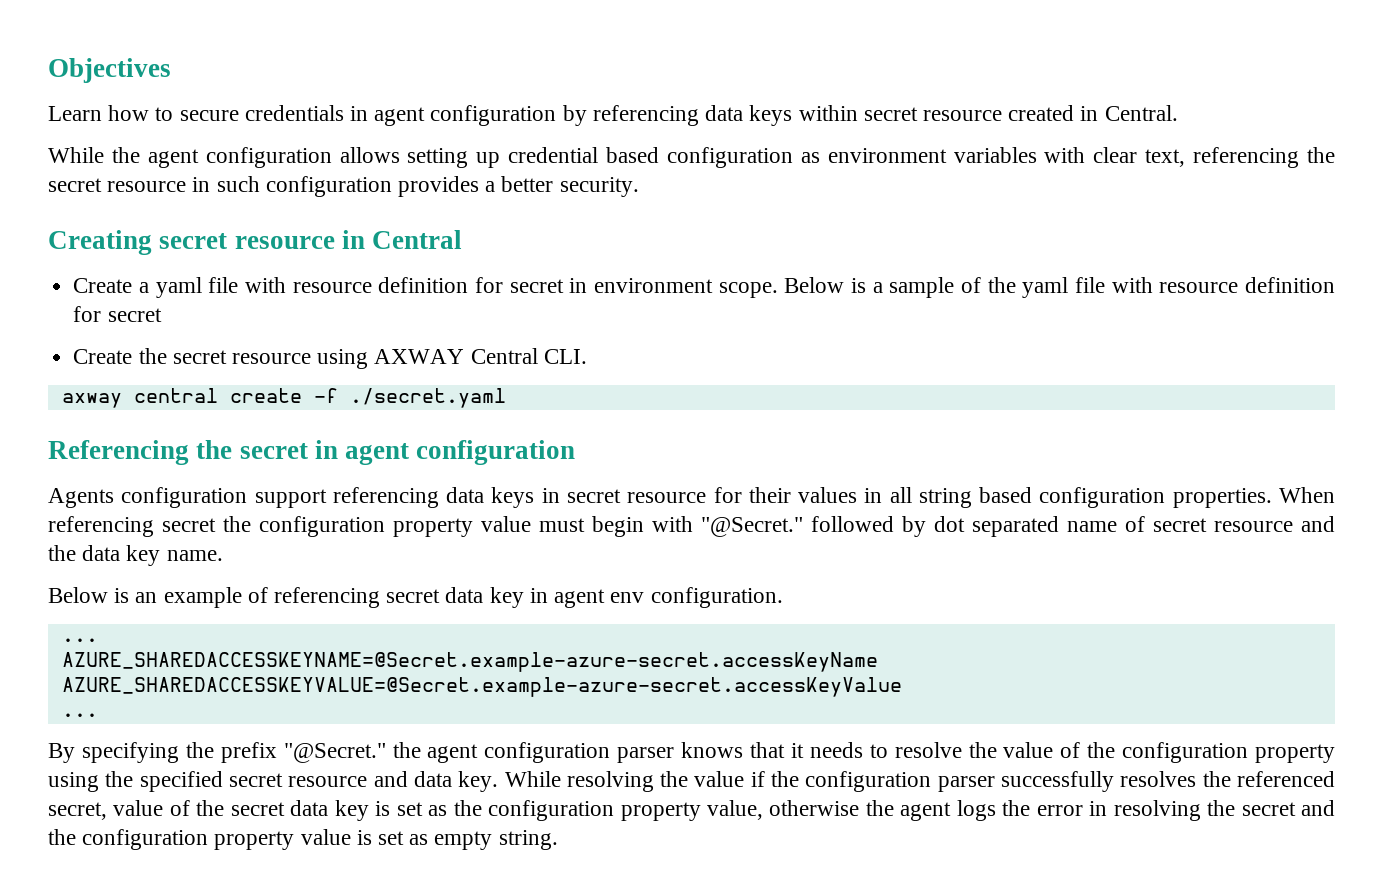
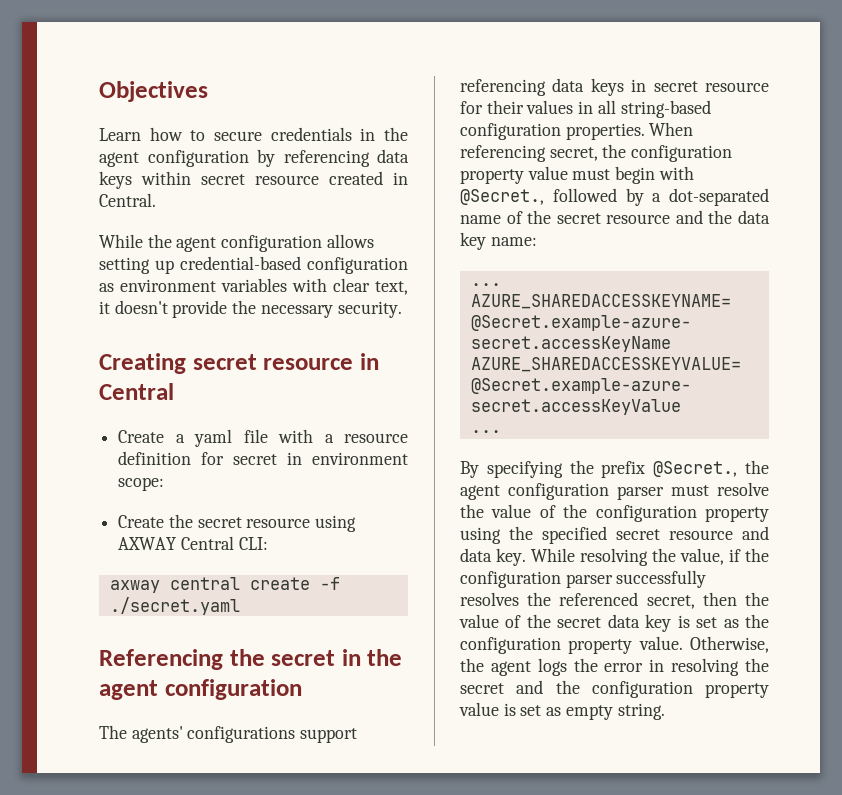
- Learn how to secure credentials in agent configuration by referencing data keys within secret resource created in Central.
+ Learn how to secure credentials in the agent configuration by referencing data keys within secret resource created in Central.
- While the agent configuration allows setting up credential based configuration as environment variables with clear text, referencing the secret resource in such configuration provides a better security.
+ While the agent configuration allows setting up credential-based configuration as environment variables with clear text, it doesn't provide the necessary security.
- Create a yaml file with resource definition for secret in environment scope. Below is a sample of the yaml file with resource definition for secret
+ Create a yaml file with a resource definition for secret in environment scope:
- Create the secret resource using AXWAY Central CLI.
+ Create the secret resource using AXWAY Central CLI:
- Referencing the secret in agent configuration
+ Referencing the secret in the agent configuration
- Agents configuration support referencing data keys in secret resource for their values in all string based configuration properties.
+ The agents' configurations support referencing data keys in secret resource for their values in all string-based configuration properties.
- When referencing secret the configuration property value must begin with "@Secret." followed by dot separated name of secret resource and the data key name.
- Below is an example of referencing secret data key in agent env configuration.
+ When referencing secret, the configuration property value must begin with @Secret., followed by a dot-separated name of the secret resource and the data key name:
- By specifying the prefix "@Secret." the agent configuration parser knows that it needs to resolve the value of the configuration property using the specified secret resource and data key.
+ By specifying the prefix @Secret., the agent configuration parser must resolve the value of the configuration property using the specified secret resource and data key.
- While resolving the value if the configuration parser successfully resolves the referenced secret, value of the secret data key is set as the configuration property value, otherwise the agent logs the error in resolving the secret and the configuration property value is set as empty string.
+ While resolving the value, if the configuration parser successfully resolves the referenced secret, then the value of the secret data key is set as the configuration property value. Otherwise, the agent logs the error in resolving the secret and the configuration property value is set as empty string.

